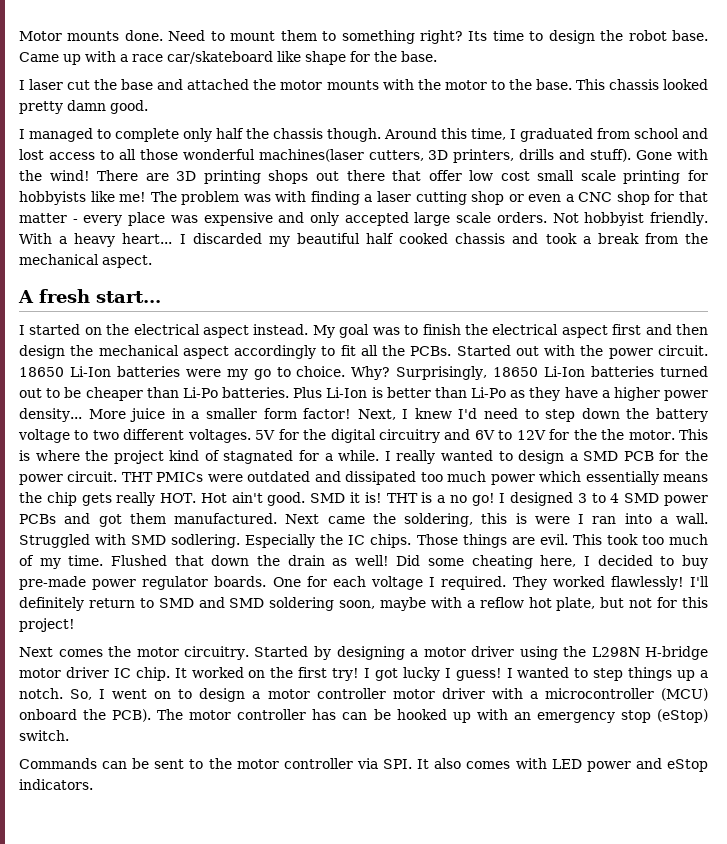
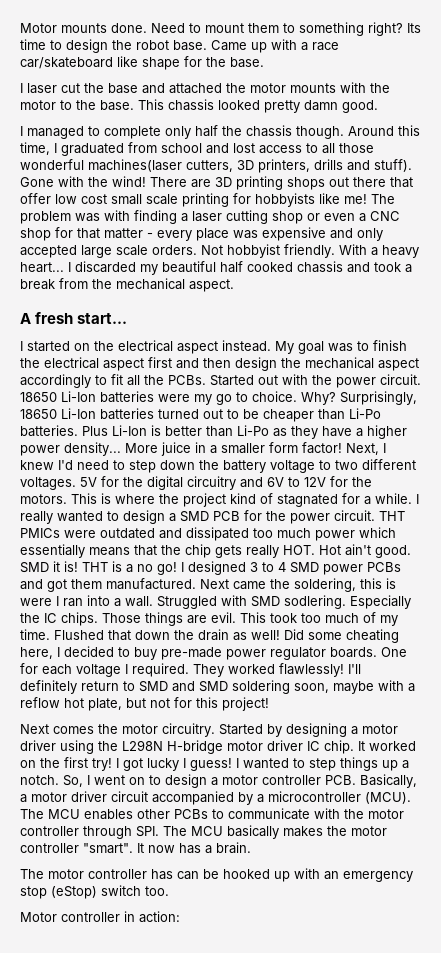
- 5V for the digital circuitry and 6V to 12V for the the motor.
+ 5V for the digital circuitry and 6V to 12V for the motors.
- THT PMICs were outdated and dissipated too much power which essentially means the chip gets really HOT. Hot ain't good.
+ THT PMICs were outdated and dissipated too much power which essentially means that the chip gets really HOT. Hot ain't good.
- So, I went on to design a motor controller motor driver with a microcontroller (MCU) onboard the PCB). The motor controller has can be hooked up with an emergency stop (eStop) switch.
- Commands can be sent to the motor controller via SPI. It also comes with LED power and eStop indicators.
+ So, I went on to design a motor controller PCB. Basically, a motor driver circuit accompanied by a microcontroller (MCU). The MCU enables other PCBs to communicate with the motor controller through SPI. The MCU basically makes the motor controller "smart". It now has a brain.
+ The motor controller has can be hooked up with an emergency stop (eStop) switch too.
+ Motor controller in action:

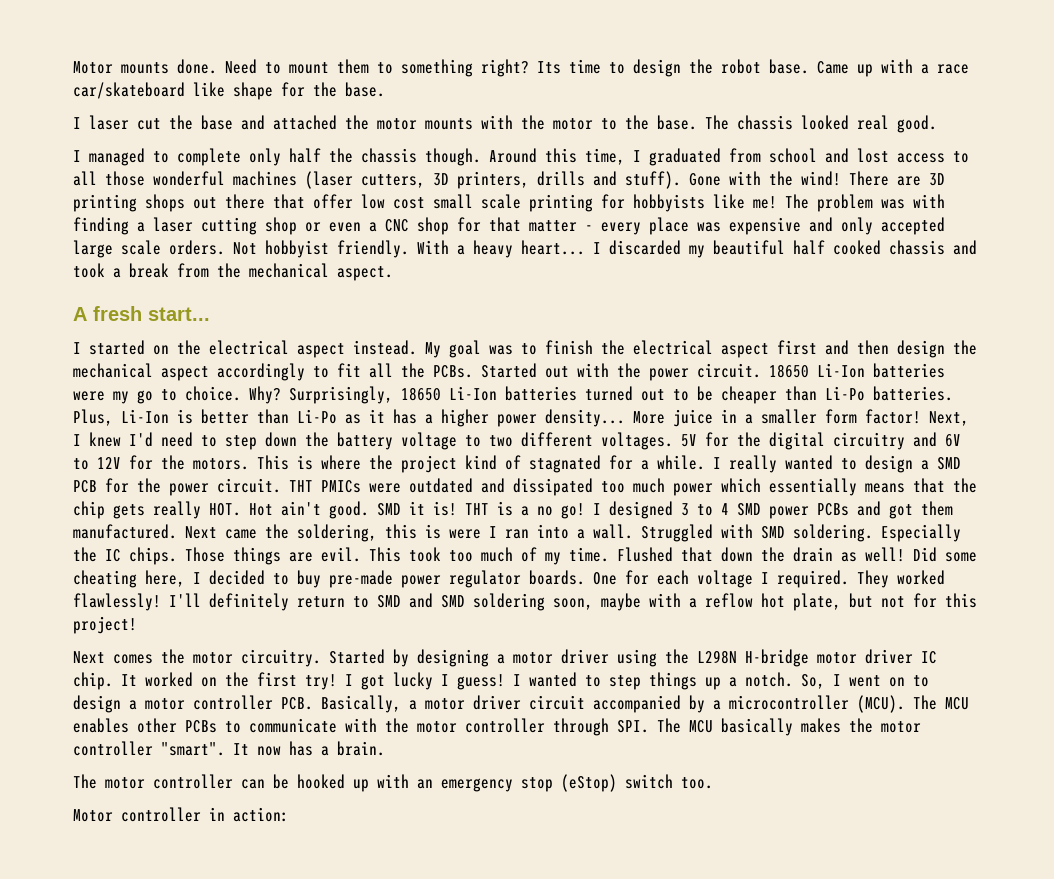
- This chassis looked pretty damn good.
+ The chassis looked real good.
- Around this time, I graduated from school and lost access to all those wonderful machines(laser cutters, 3D printers, drills and stuff).
+ Around this time, I graduated from school and lost access to all those wonderful machines (laser cutters, 3D printers, drills and stuff).
- Plus Li-Ion is better than Li-Po as they have a higher power density...
+ Plus, Li-Ion is better than Li-Po as it has a higher power density...
- Struggled with SMD sodlering.
+ Struggled with SMD soldering.
- The motor controller has can be hooked up with an emergency stop (eStop) switch too.
+ The motor controller can be hooked up with an emergency stop (eStop) switch too.

